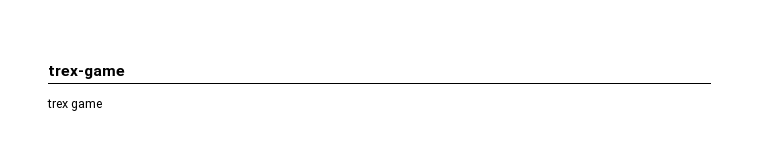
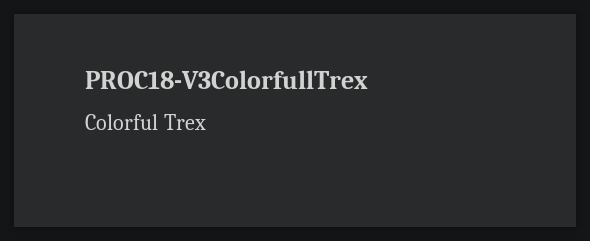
- trex-game
- trex game
+ PROC18-V3ColorfullTrex
+ Colorful Trex

